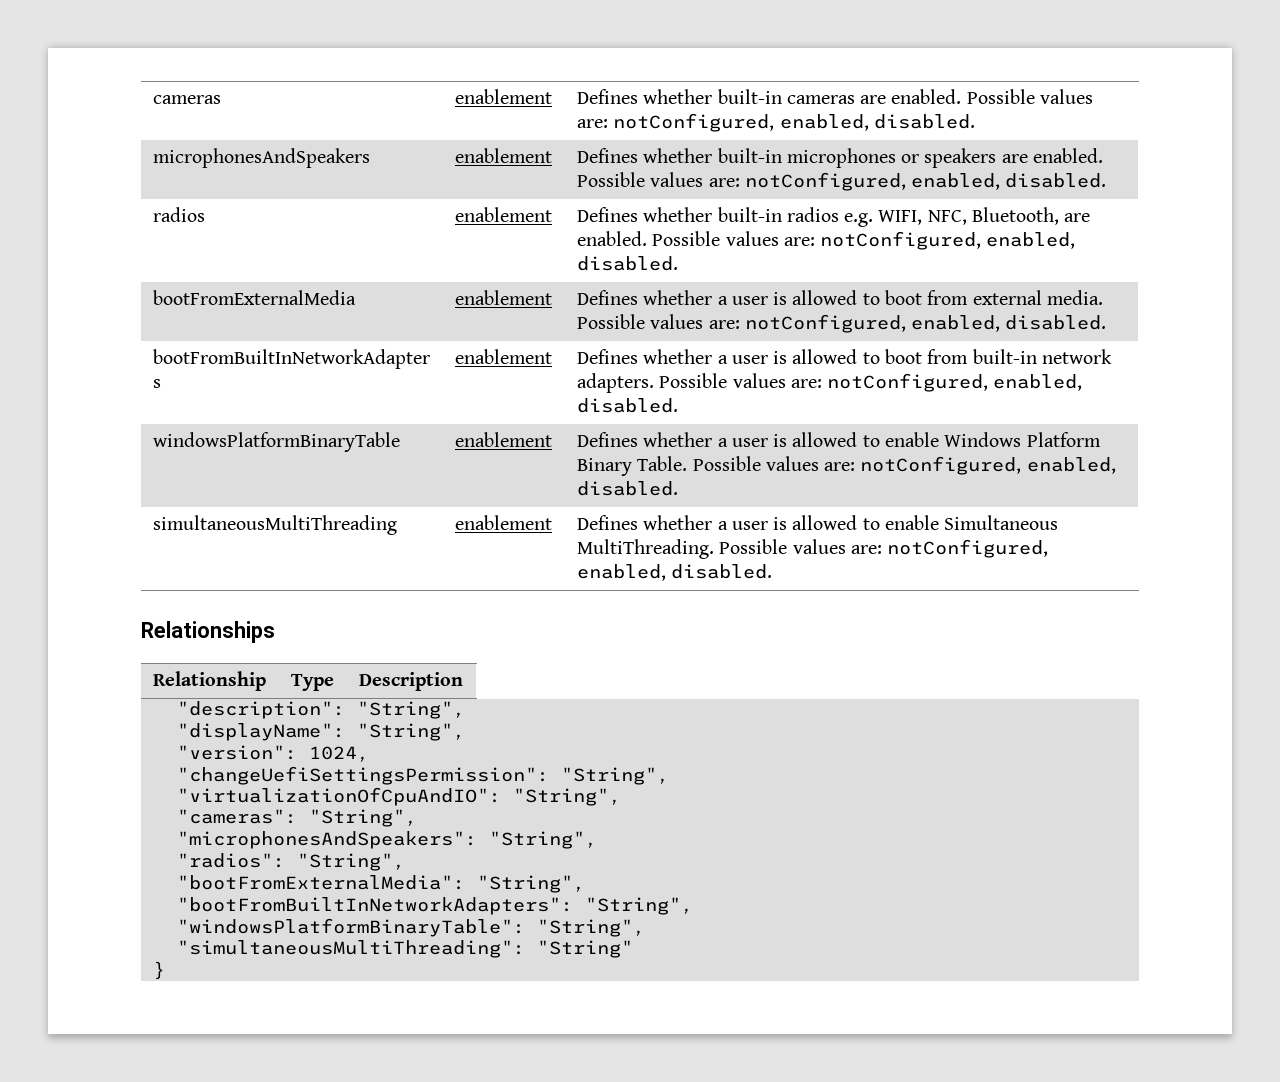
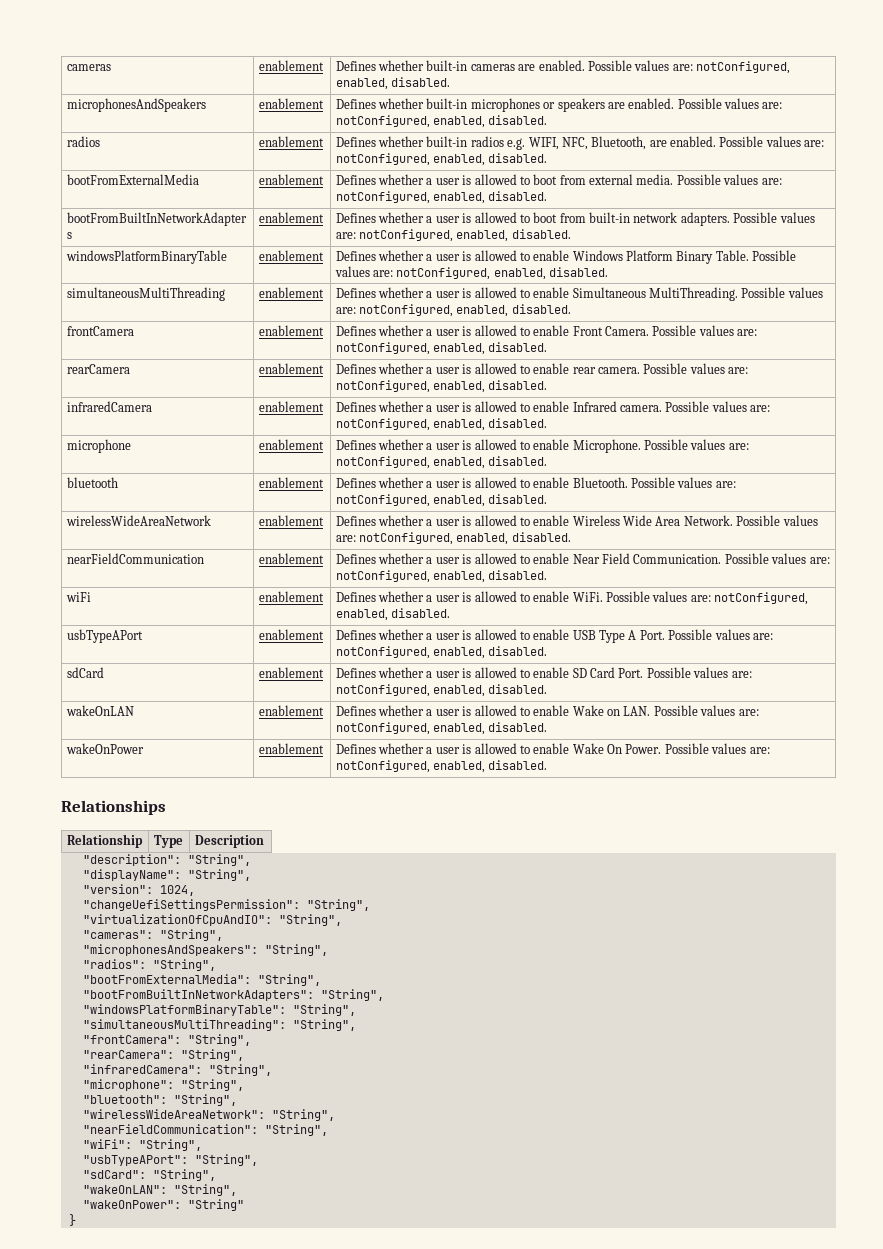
+ frontCamera | enablement | Defines whether a user is allowed to enable Front Camera. Possible values are: notConfigured, enabled, disabled.
+ rearCamera | enablement | Defines whether a user is allowed to enable rear camera. Possible values are: notConfigured, enabled, disabled.
+ infraredCamera | enablement | Defines whether a user is allowed to enable Infrared camera. Possible values are: notConfigured, enabled, disabled.
+ microphone | enablement | Defines whether a user is allowed to enable Microphone. Possible values are: notConfigured, enabled, disabled.
+ bluetooth | enablement | Defines whether a user is allowed to enable Bluetooth. Possible values are: notConfigured, enabled, disabled.
+ wirelessWideAreaNetwork | enablement | Defines whether a user is allowed to enable Wireless Wide Area Network. Possible values are: notConfigured, enabled, disabled.
+ nearFieldCommunication | enablement | Defines whether a user is allowed to enable Near Field Communication. Possible values are: notConfigured, enabled, disabled.
+ wiFi | enablement | Defines whether a user is allowed to enable WiFi. Possible values are: notConfigured, enabled, disabled.
+ usbTypeAPort | enablement | Defines whether a user is allowed to enable USB Type A Port. Possible values are: notConfigured, enabled, disabled.
+ sdCard | enablement | Defines whether a user is allowed to enable SD Card Port. Possible values are: notConfigured, enabled, disabled.
+ wakeOnLAN | enablement | Defines whether a user is allowed to enable Wake on LAN. Possible values are: notConfigured, enabled, disabled.
+ wakeOnPower | enablement | Defines whether a user is allowed to enable Wake On Power. Possible values are: notConfigured, enabled, disabled.
- "simultaneousMultiThreading": "String"
+ "simultaneousMultiThreading": "String",
+ "frontCamera": "String",
+ "rearCamera": "String",
+ "infraredCamera": "String",
+ "microphone": "String",
+ "bluetooth": "String",
+ "wirelessWideAreaNetwork": "String",
+ "nearFieldCommunication": "String",
+ "wiFi": "String",
+ "usbTypeAPort": "String",
+ "sdCard": "String",
+ "wakeOnLAN": "String",
+ "wakeOnPower": "String"

